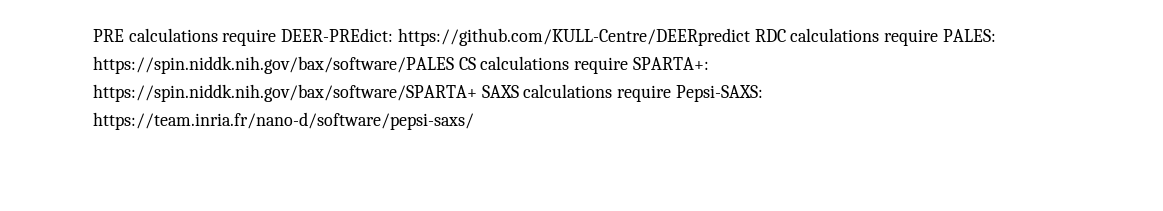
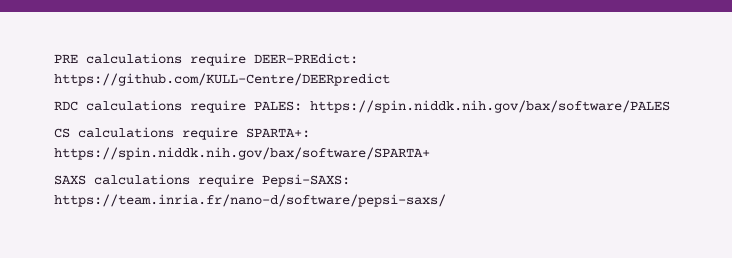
- PRE calculations require DEER-PREdict: https://github.com/KULL-Centre/DEERpredict RDC calculations require PALES: https://spin.niddk.nih.gov/bax/software/PALES CS calculations require SPARTA+: https://spin.niddk.nih.gov/bax/software/SPARTA+ SAXS calculations require Pepsi-SAXS: https://team.inria.fr/nano-d/software/pepsi-saxs/
+ PRE calculations require DEER-PREdict: https://github.com/KULL-Centre/DEERpredict
+ RDC calculations require PALES: https://spin.niddk.nih.gov/bax/software/PALES
+ CS calculations require SPARTA+: https://spin.niddk.nih.gov/bax/software/SPARTA+
+ SAXS calculations require Pepsi-SAXS: https://team.inria.fr/nano-d/software/pepsi-saxs/

